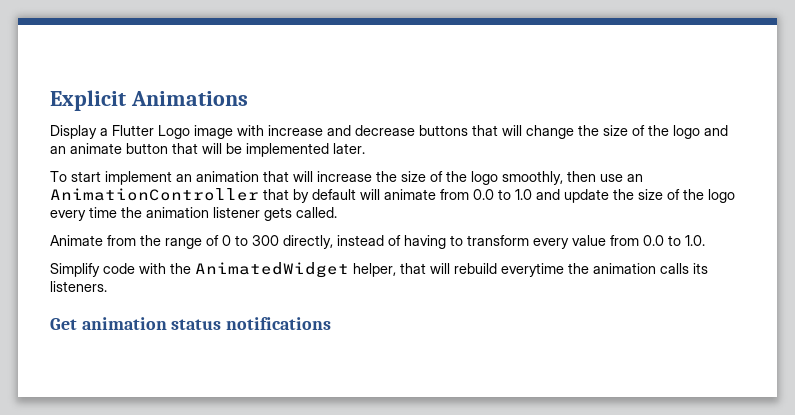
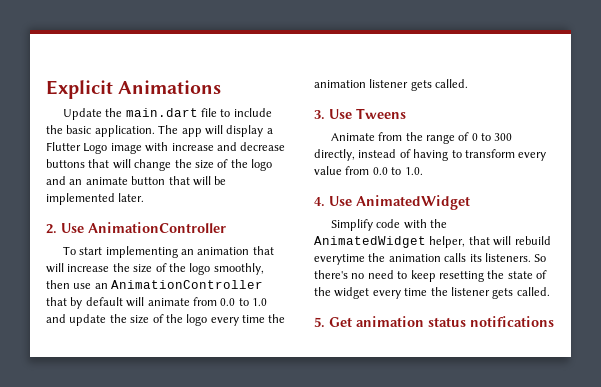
- Display a Flutter Logo image with increase and decrease buttons that will change the size of the logo and an animate button that will be implemented later.
+ Update the main.dart file to include the basic application. The app will display a Flutter Logo image with increase and decrease buttons that will change the size of the logo and an animate button that will be implemented later.
+ 2. Use AnimationController
- To start implement an animation that will increase the size of the logo smoothly, then use an AnimationController that by default will animate from 0.0 to 1.0 and update the size of the logo every time the animation listener gets called.
+ To start implementing an animation that will increase the size of the logo smoothly, then use an AnimationController that by default will animate from 0.0 to 1.0 and update the size of the logo every time the animation listener gets called.
+ 3. Use Tweens
+ 4. Use AnimatedWidget
- Simplify code with the AnimatedWidget helper, that will rebuild everytime the animation calls its listeners.
- Get animation status notifications
+ Simplify code with the AnimatedWidget helper, that will rebuild everytime the animation calls its listeners. So there's no need to keep resetting the state of the widget every time the listener gets called.
+ 5. Get animation status notifications

